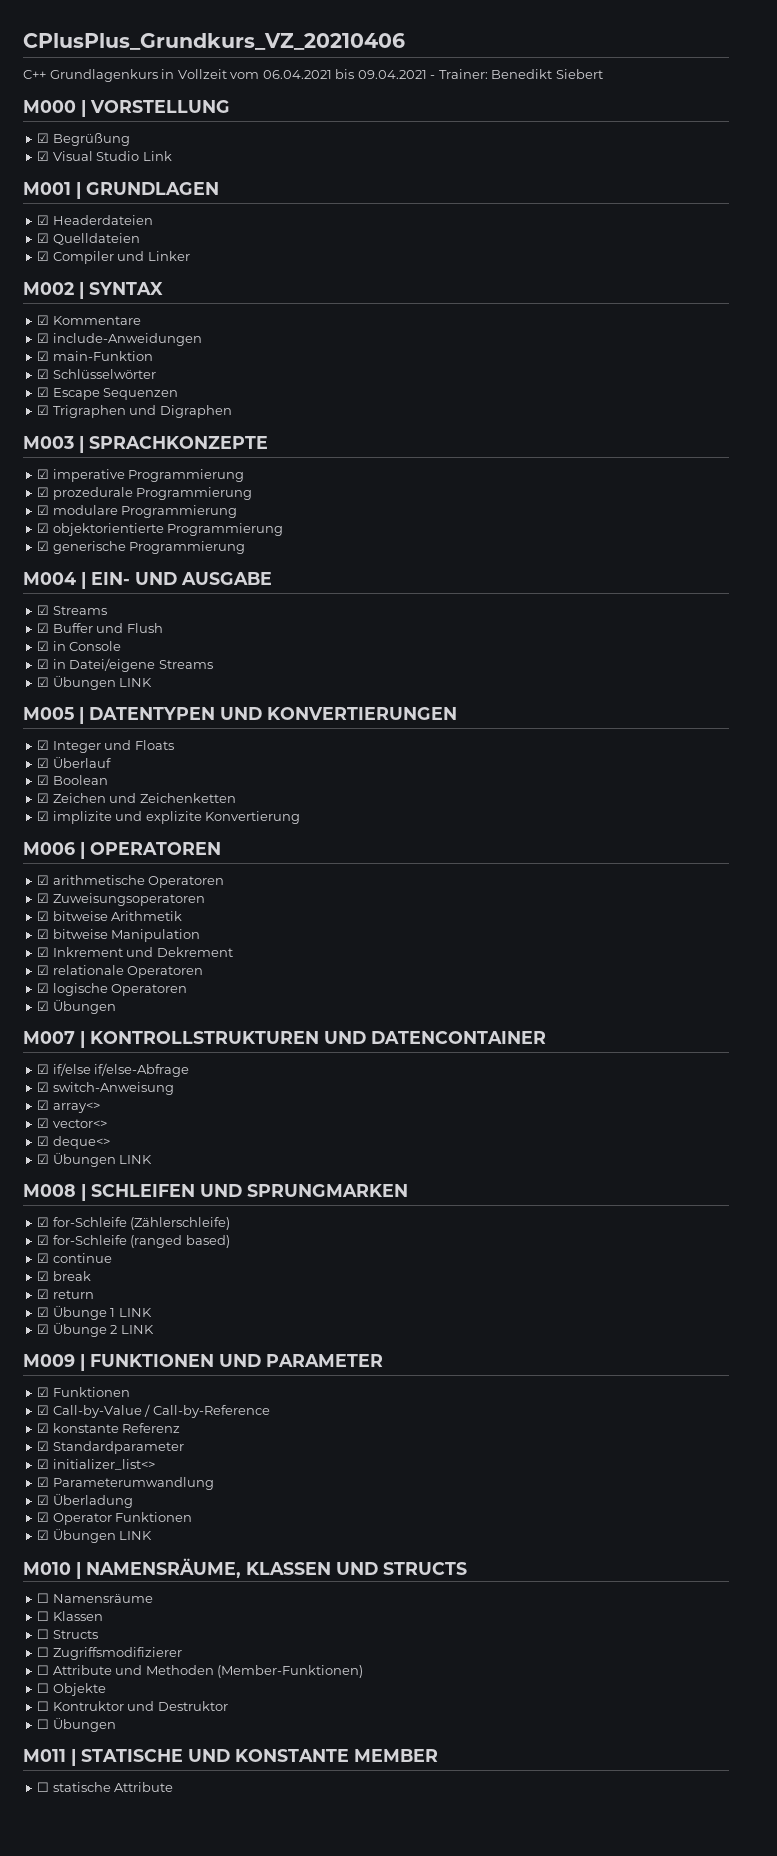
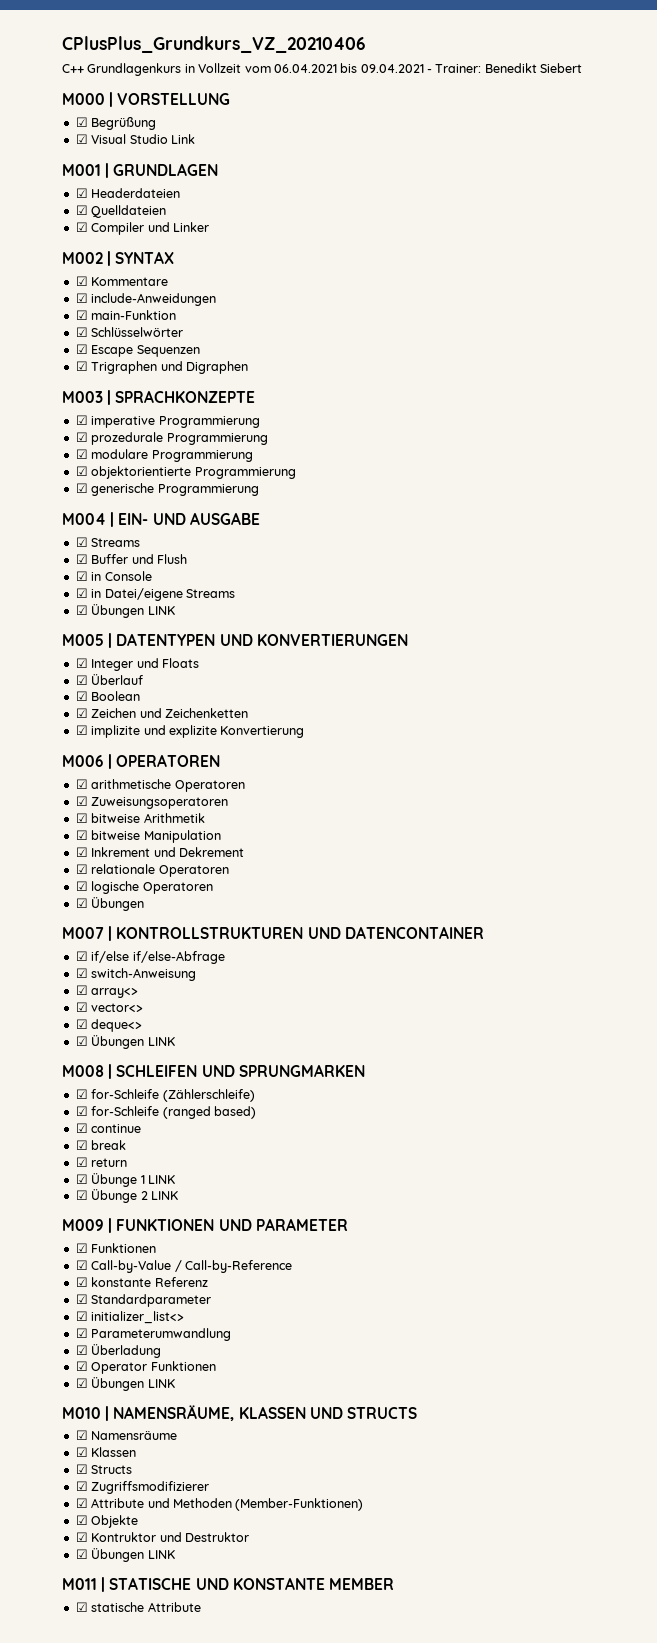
- ☐ Namensräume
+ ☑ Namensräume
- ☐ Klassen
+ ☑ Klassen
- ☐ Structs
+ ☑ Structs
- ☐ Zugriffsmodifizierer
+ ☑ Zugriffsmodifizierer
- ☐ Attribute und Methoden (Member-Funktionen)
+ ☑ Attribute und Methoden (Member-Funktionen)
- ☐ Objekte
+ ☑ Objekte
- ☐ Kontruktor und Destruktor
- ☐ Übungen
+ ☑ Kontruktor und Destruktor
+ ☑ Übungen LINK
- ☐ statische Attribute
+ ☑ statische Attribute

